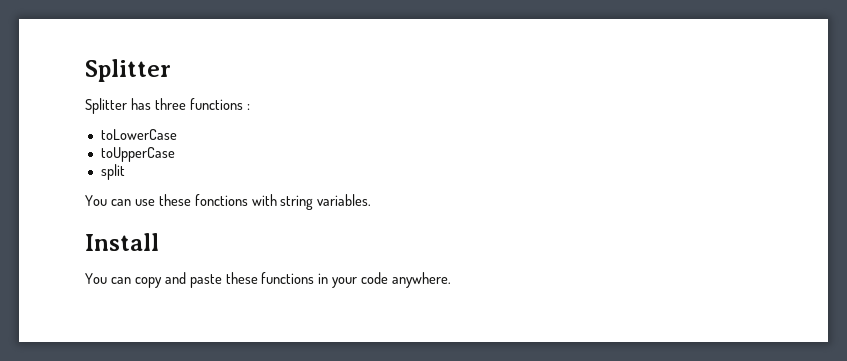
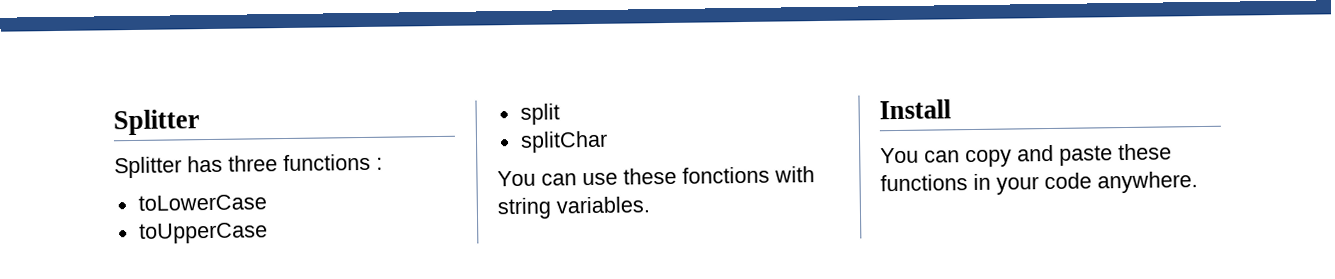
+ splitChar

